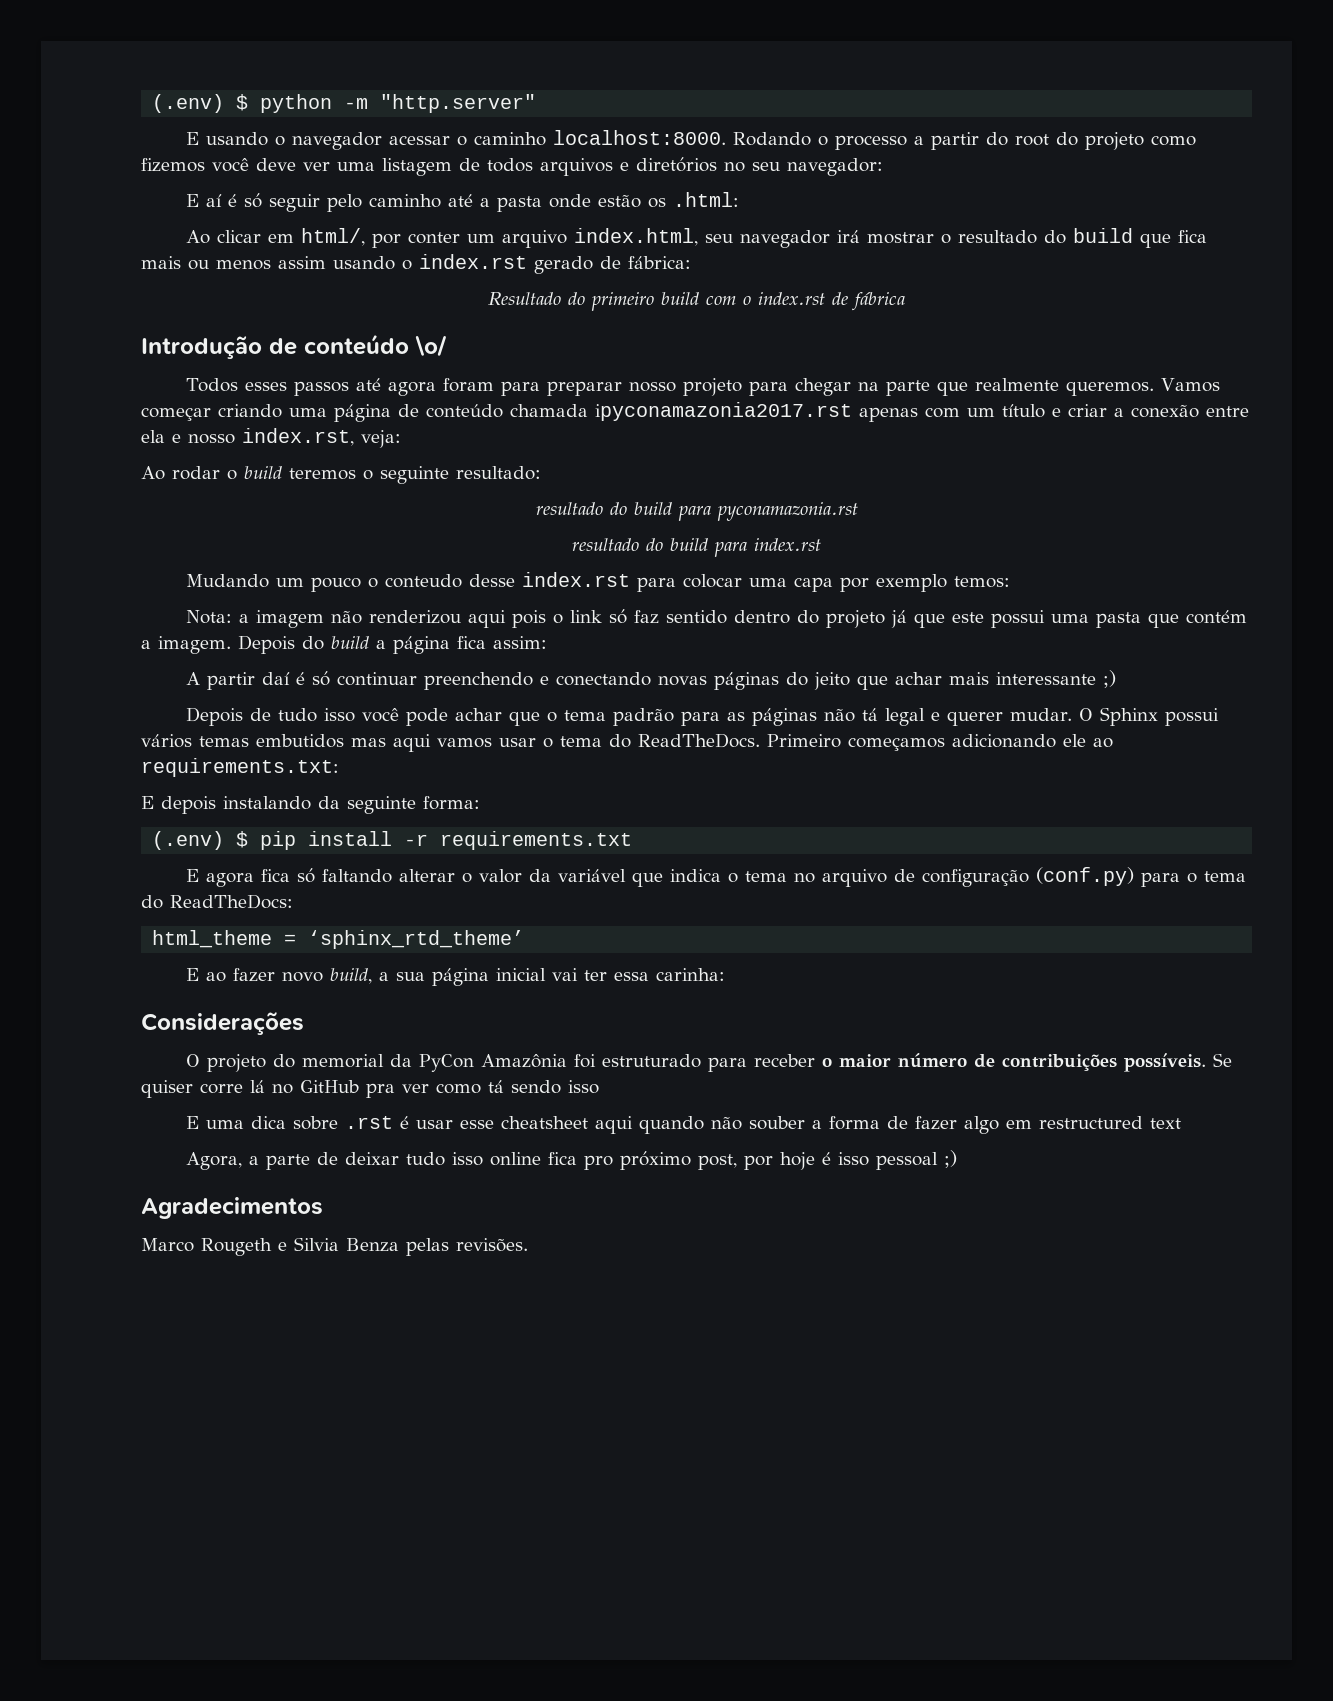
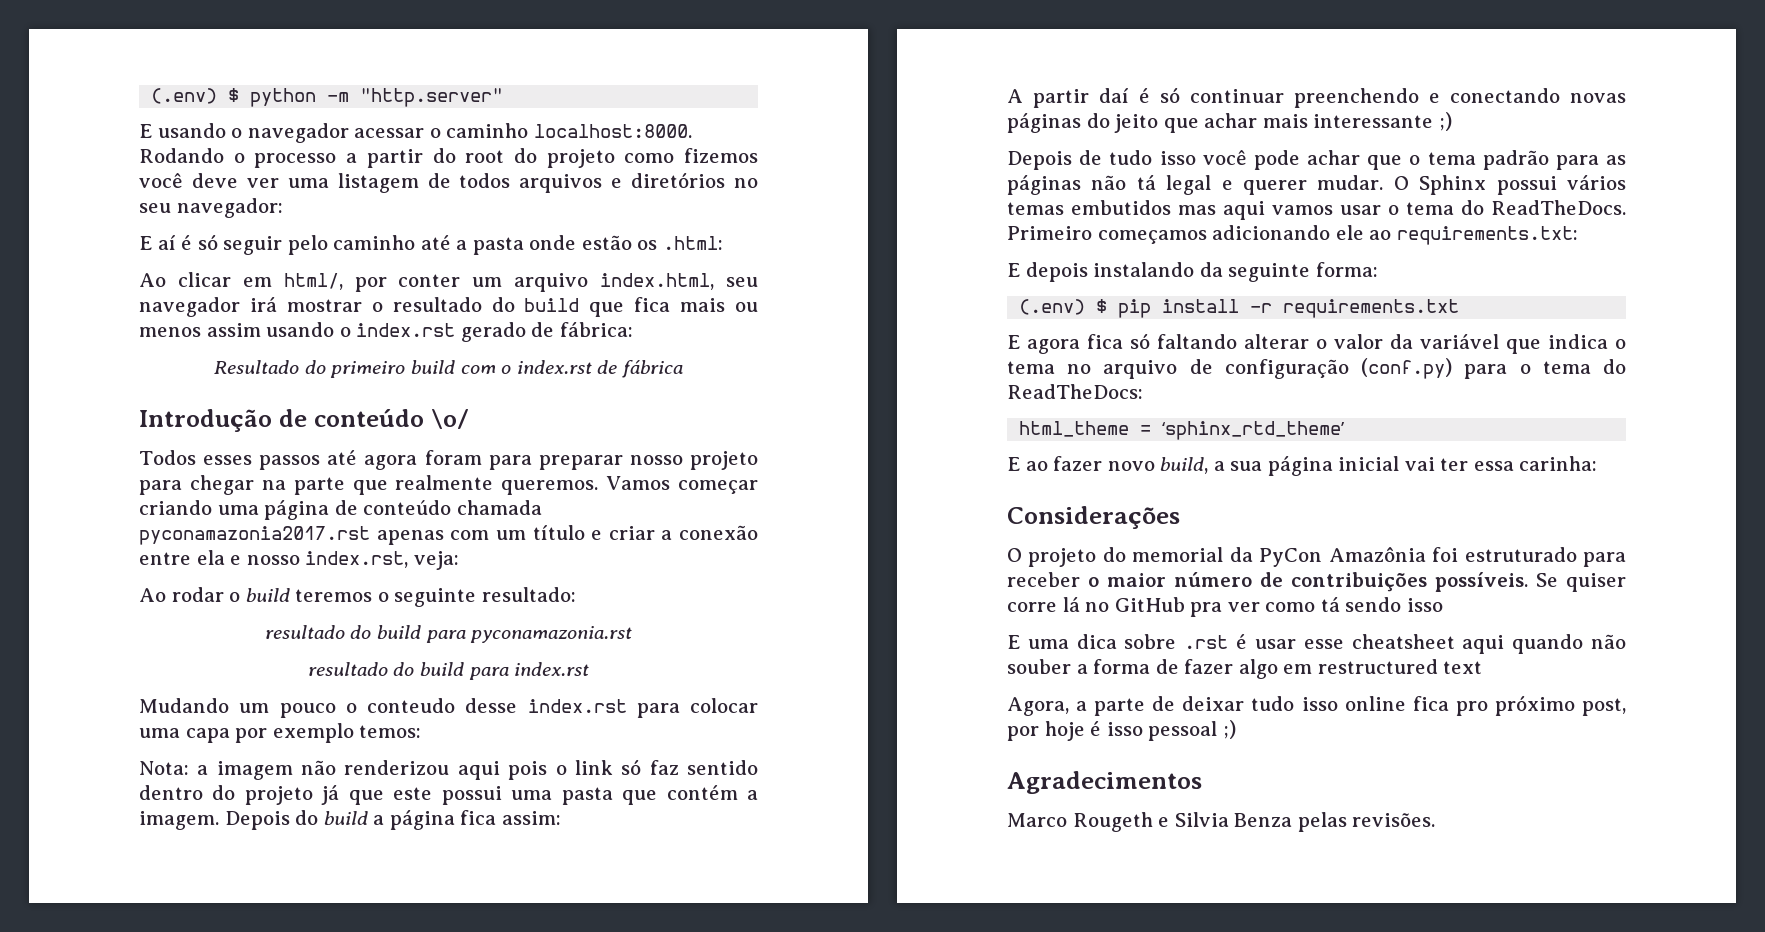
- Vamos começar criando uma página de conteúdo chamada ipyconamazonia2017.rst apenas com um título e criar a conexão entre ela e nosso index.rst, veja:
+ Vamos começar criando uma página de conteúdo chamada pyconamazonia2017.rst apenas com um título e criar a conexão entre ela e nosso index.rst, veja:

